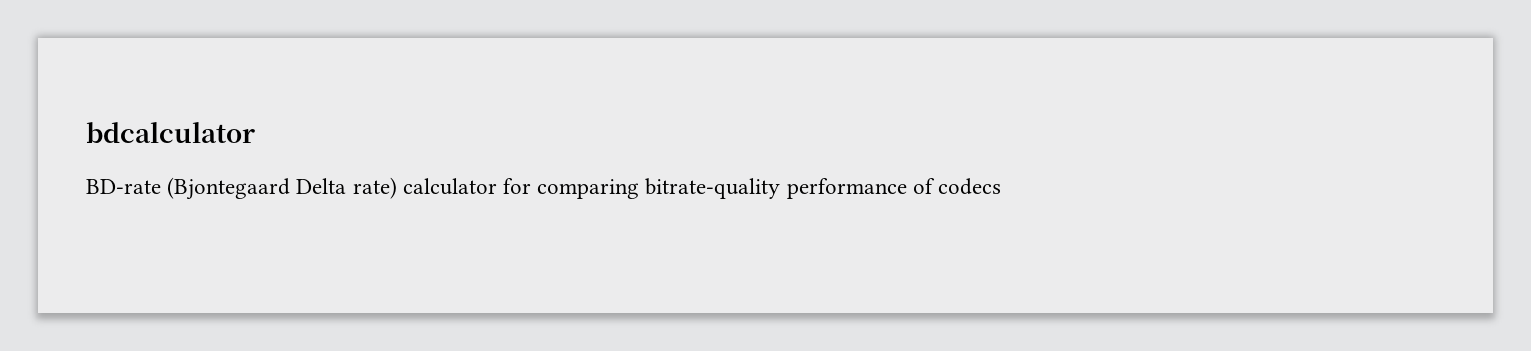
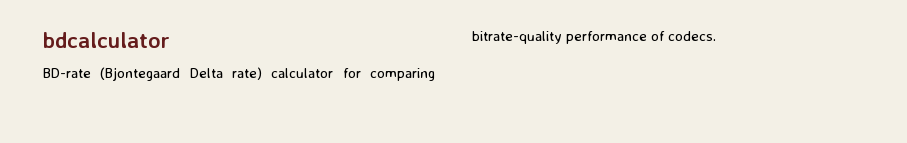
- BD-rate (Bjontegaard Delta rate) calculator for comparing bitrate-quality performance of codecs
+ BD-rate (Bjontegaard Delta rate) calculator for comparing bitrate-quality performance of codecs.

